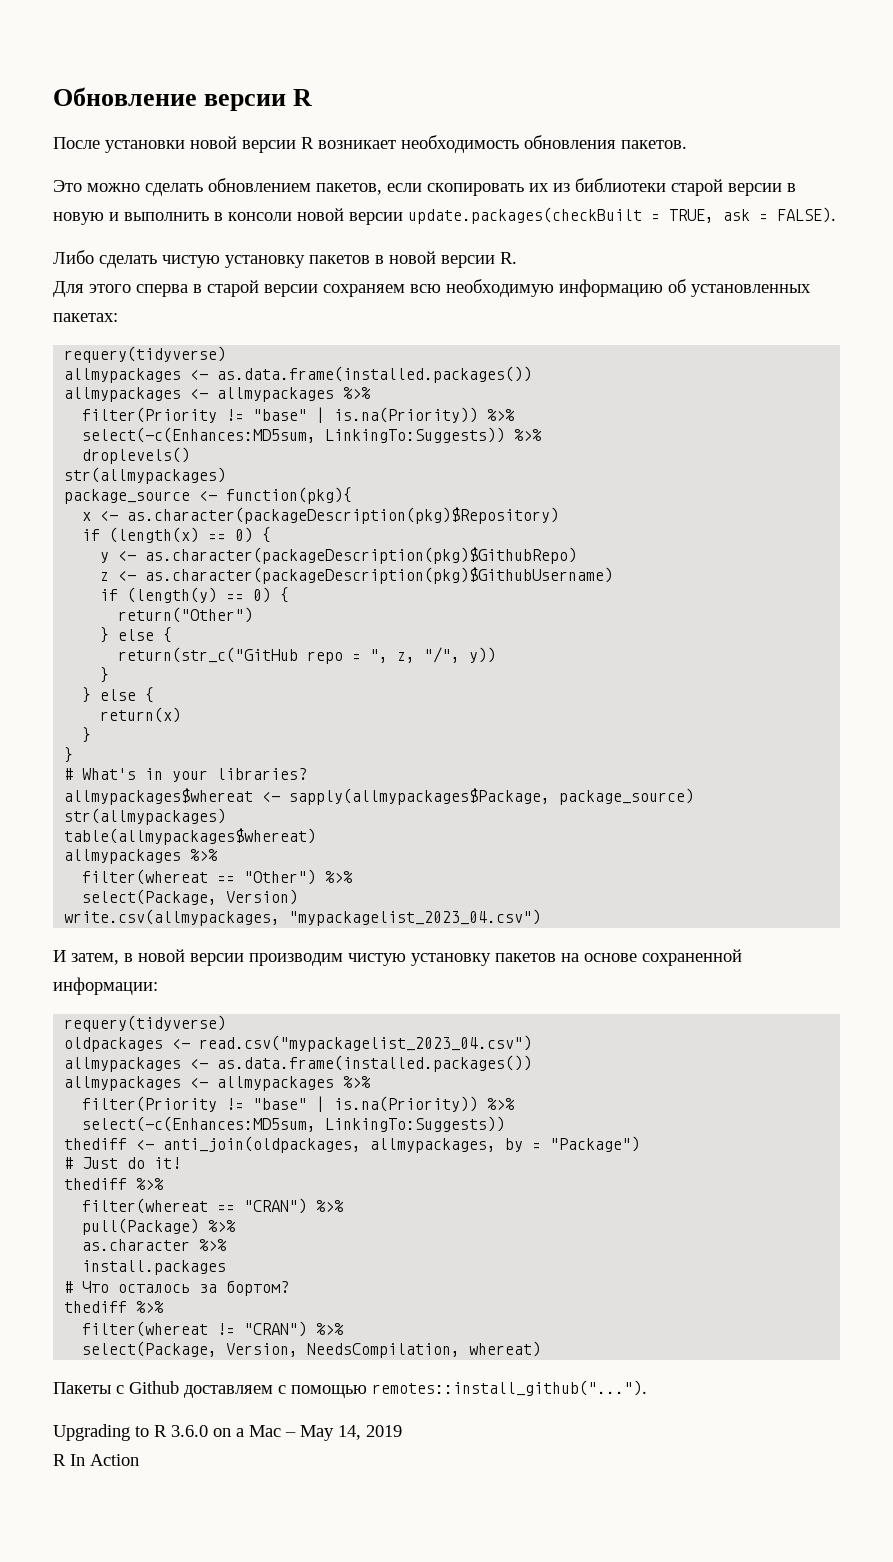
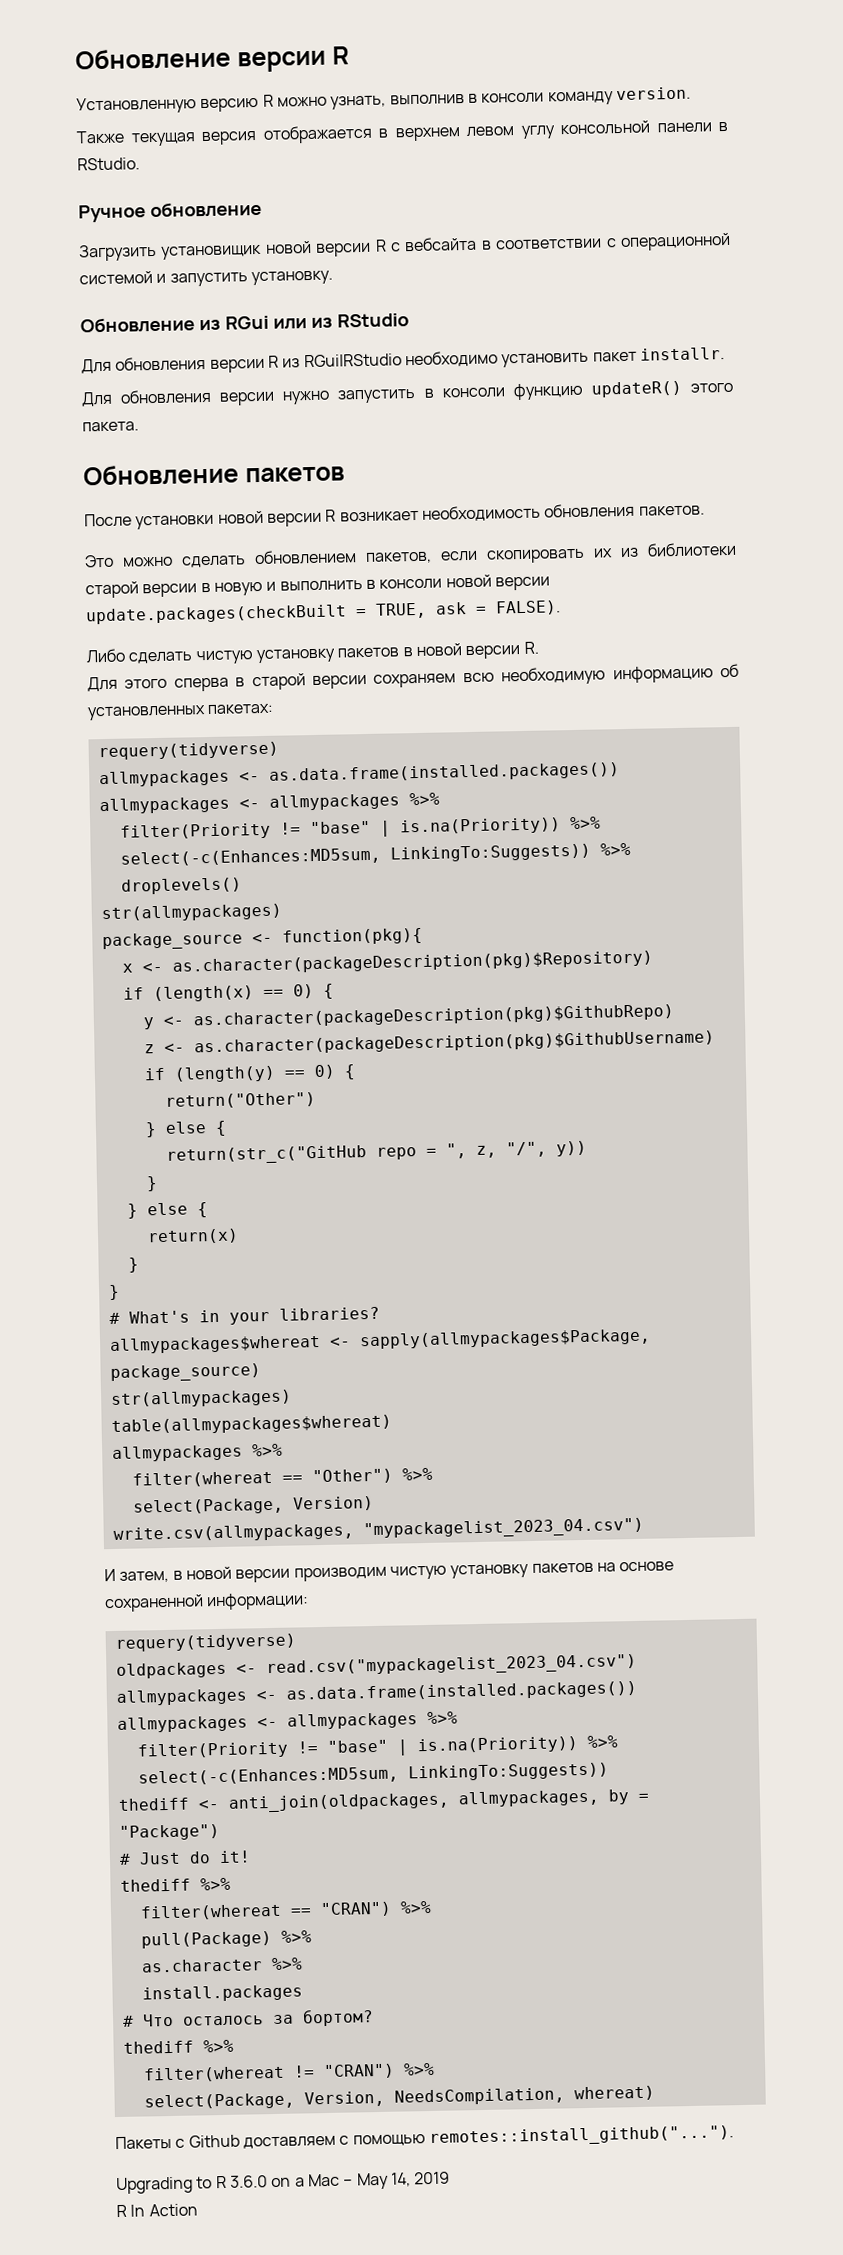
+ Установленную версию R можно узнать, выполнив в консоли команду version.
+ Также текущая версия отображается в верхнем левом углу консольной панели в RStudio.
+ Ручное обновление
+ Загрузить установищик новой версии R с вебсайта в соответствии с операционной системой и запустить установку.
+ Обновление из RGui или из RStudio
+ Для обновления версии R из RGui|RStudio необходимо установить пакет installr.
+ Для обновления версии нужно запустить в консоли функцию updateR() этого пакета.
+ Обновление пакетов

